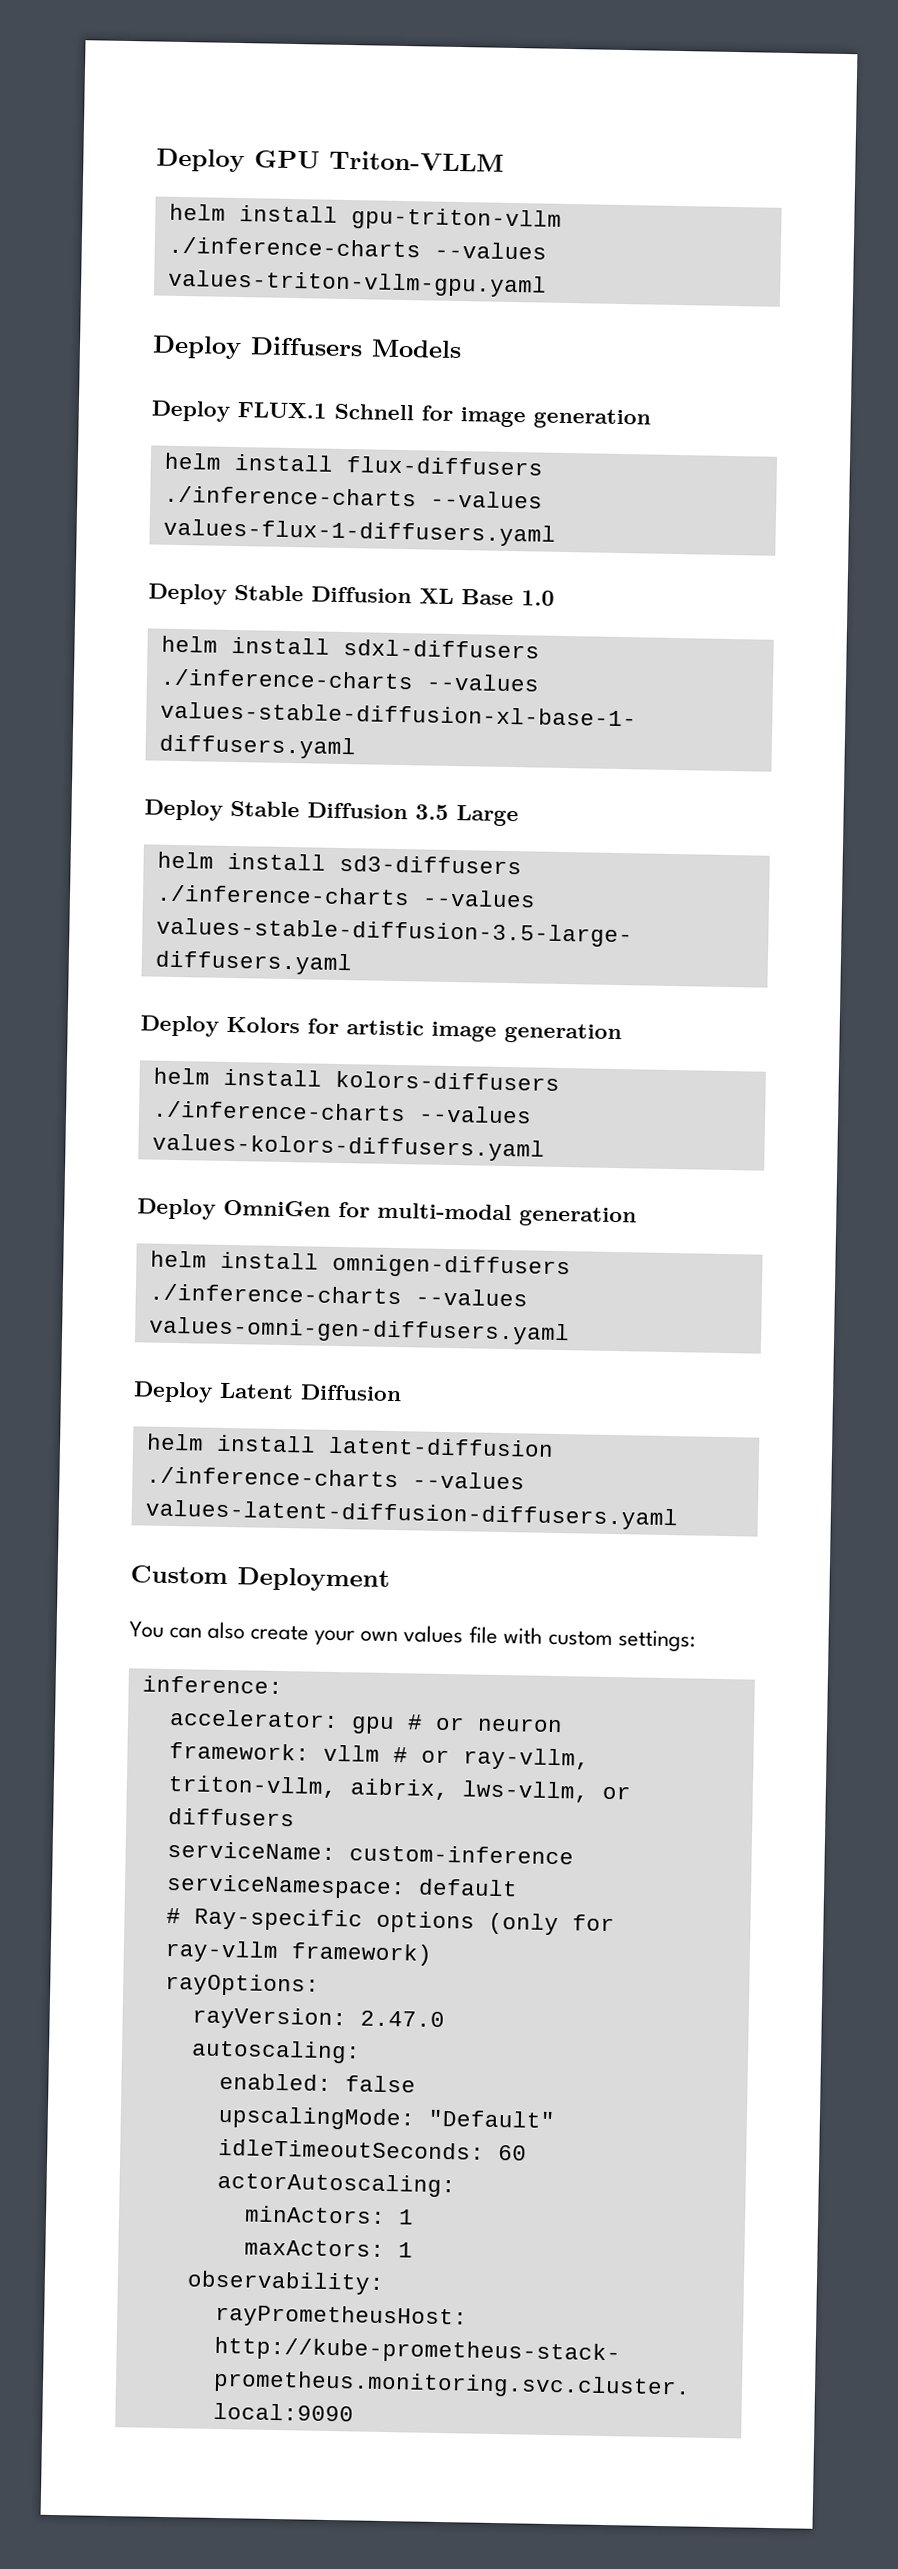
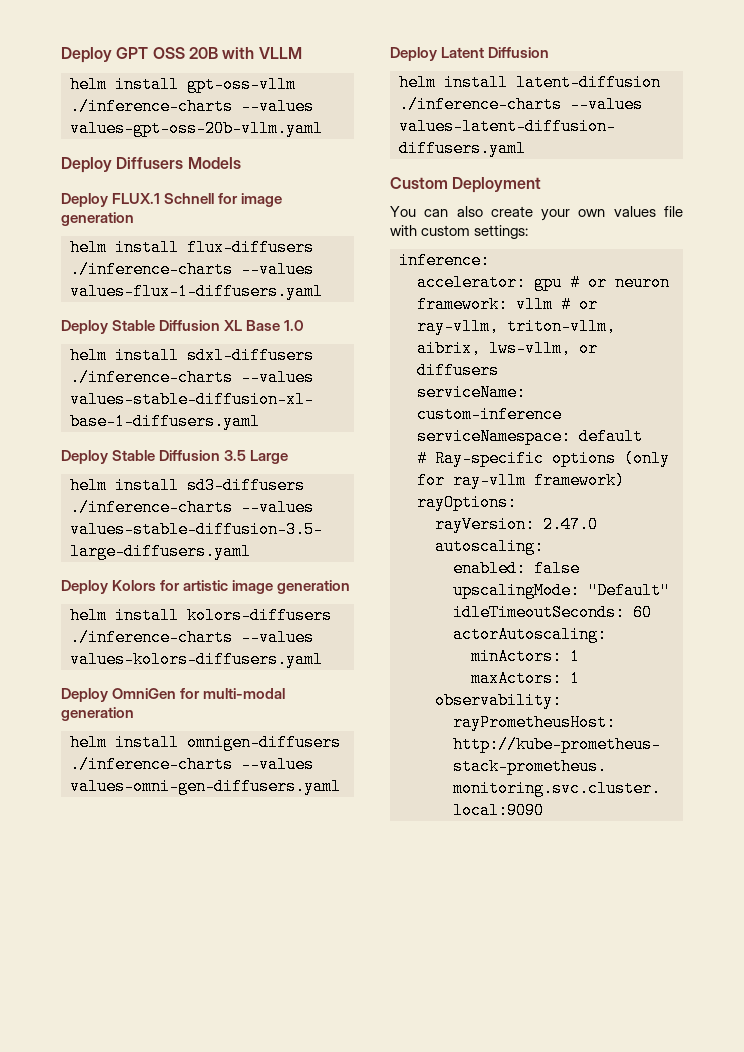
- Deploy GPU Triton-VLLM
- helm install gpu-triton-vllm ./inference-charts --values values-triton-vllm-gpu.yaml
+ Deploy GPT OSS 20B with VLLM
+ helm install gpt-oss-vllm ./inference-charts --values values-gpt-oss-20b-vllm.yaml

